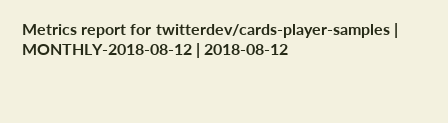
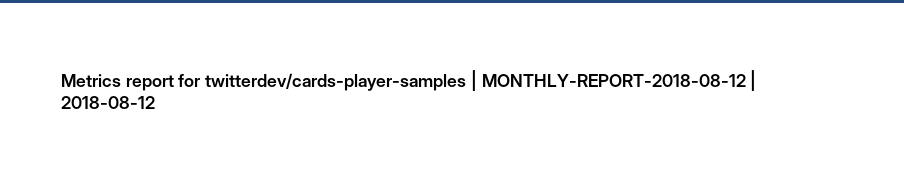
- Metrics report for twitterdev/cards-player-samples | MONTHLY-2018-08-12 | 2018-08-12
+ Metrics report for twitterdev/cards-player-samples | MONTHLY-REPORT-2018-08-12 | 2018-08-12

